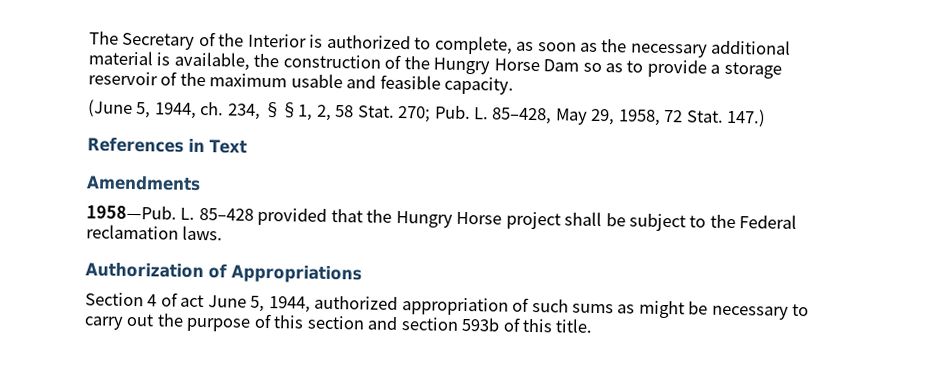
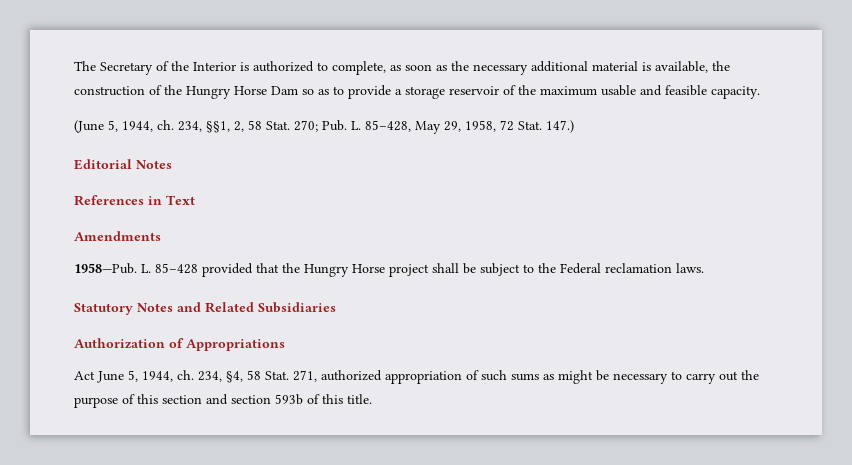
+ Editorial Notes
+ Statutory Notes and Related Subsidiaries
  Authorization of Appropriations
- Section 4 of act June 5, 1944, authorized appropriation of such sums as might be necessary to carry out the purpose of this section and section 593b of this title.
+ Act June 5, 1944, ch. 234, §4, 58 Stat. 271, authorized appropriation of such sums as might be necessary to carry out the purpose of this section and section 593b of this title.

